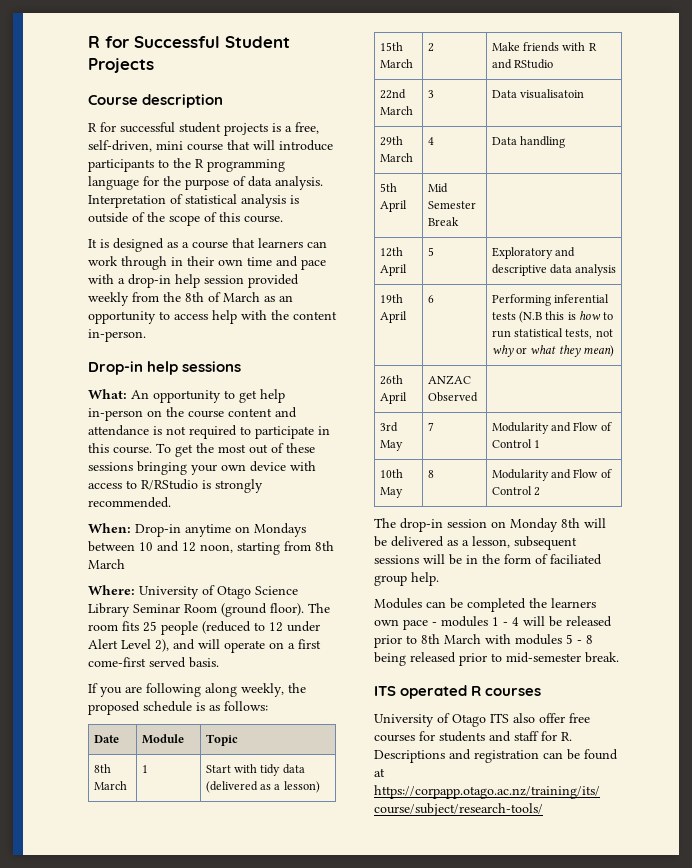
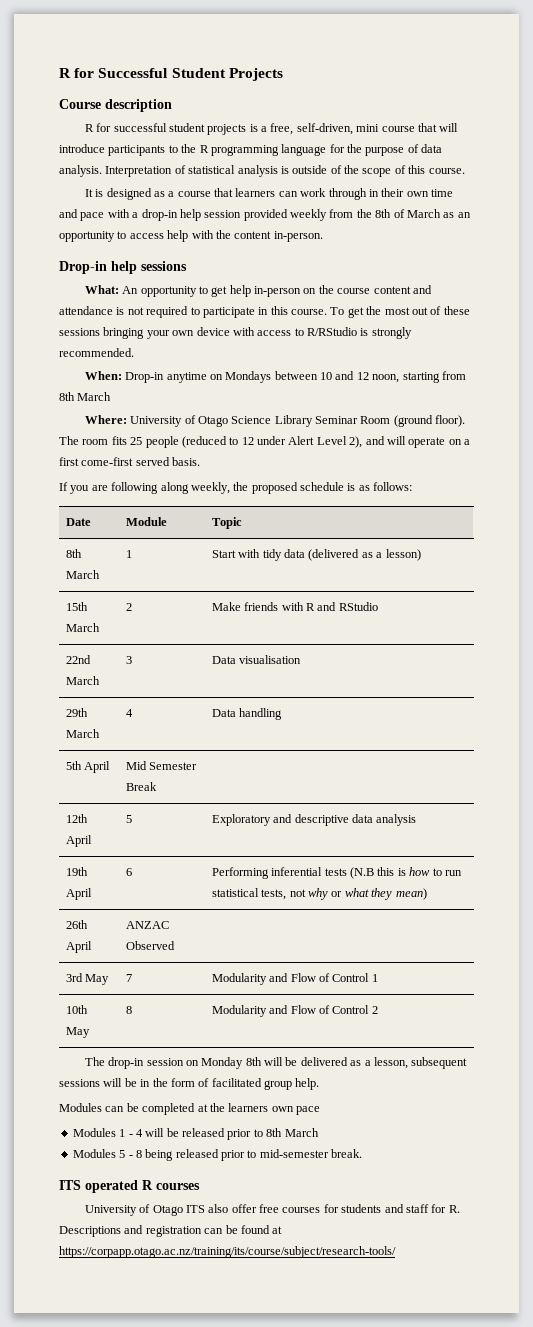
- 22nd March | 3 | Data visualisatoin
+ 22nd March | 3 | Data visualisation
- The drop-in session on Monday 8th will be delivered as a lesson, subsequent sessions will be in the form of faciliated group help.
+ The drop-in session on Monday 8th will be delivered as a lesson, subsequent sessions will be in the form of facilitated group help.
- Modules can be completed the learners own pace - modules 1 - 4 will be released prior to 8th March with modules 5 - 8 being released prior to mid-semester break.
+ Modules can be completed at the learners own pace
+ Modules 1 - 4 will be released prior to 8th March
+ Modules 5 - 8 being released prior to mid-semester break.

